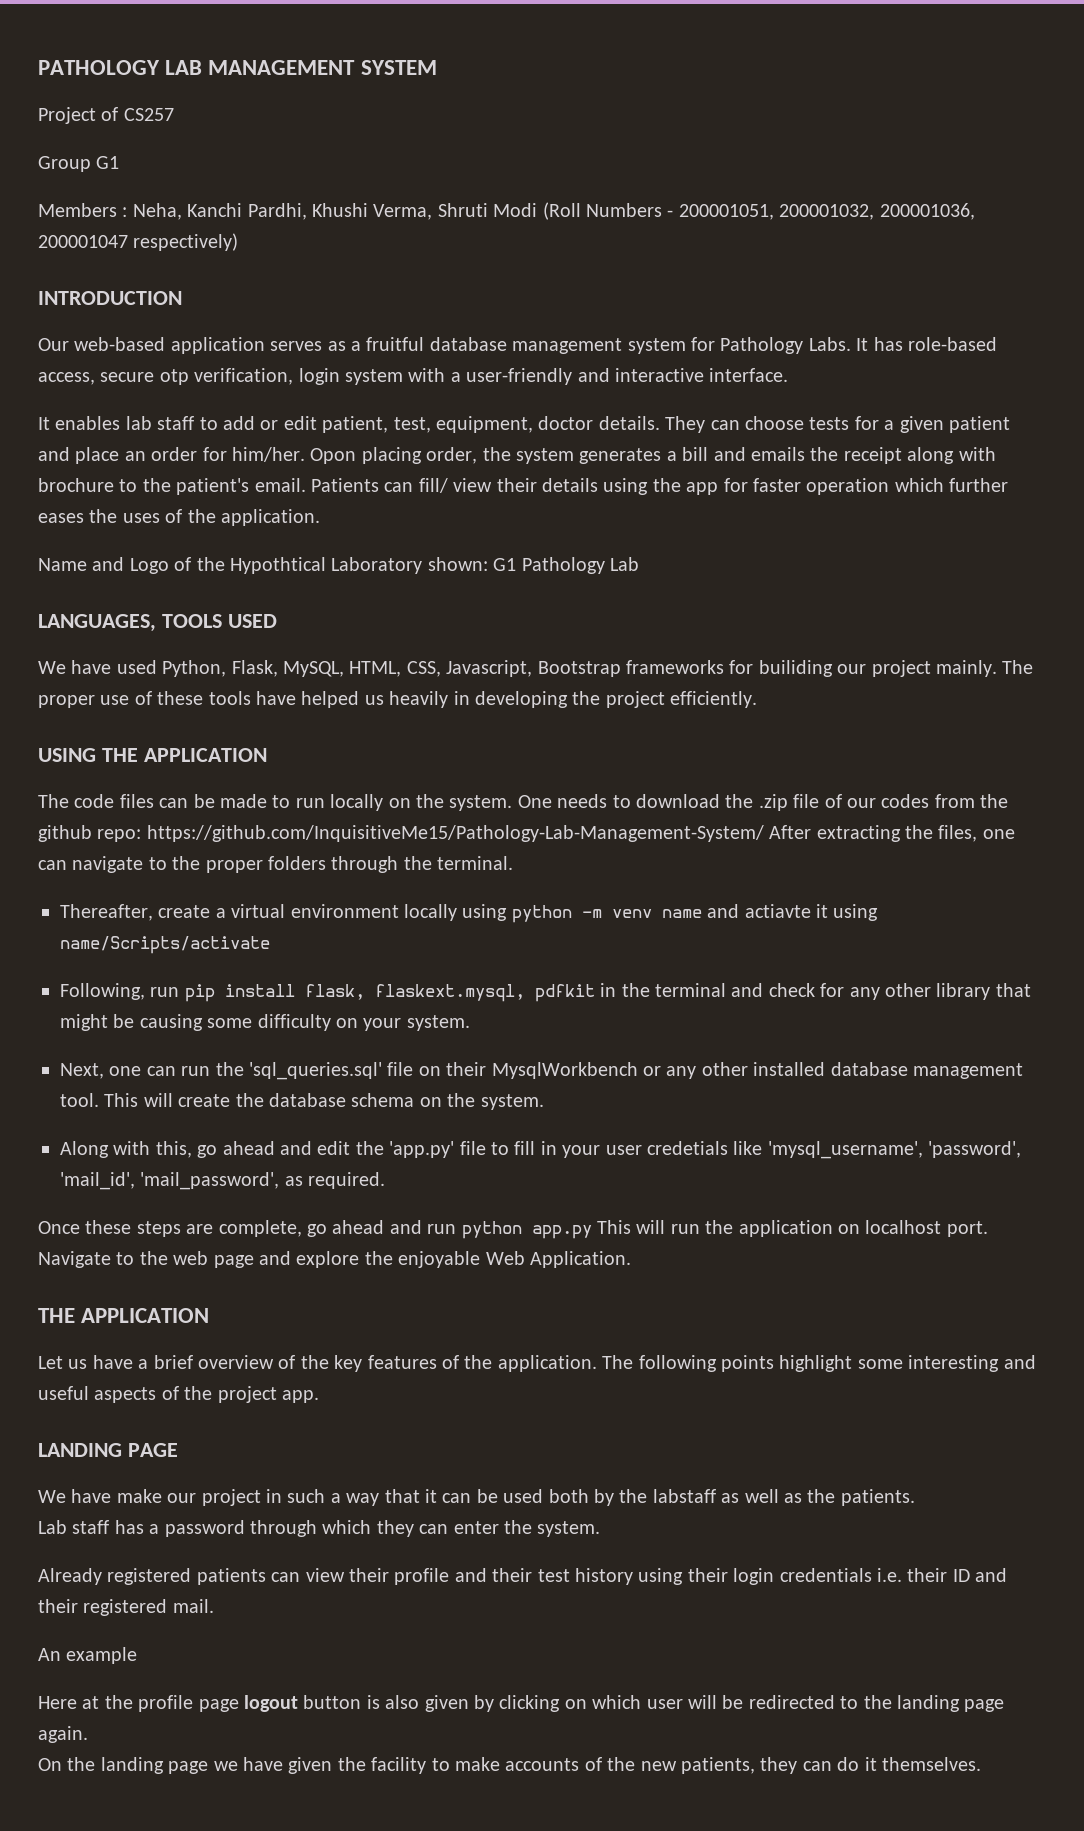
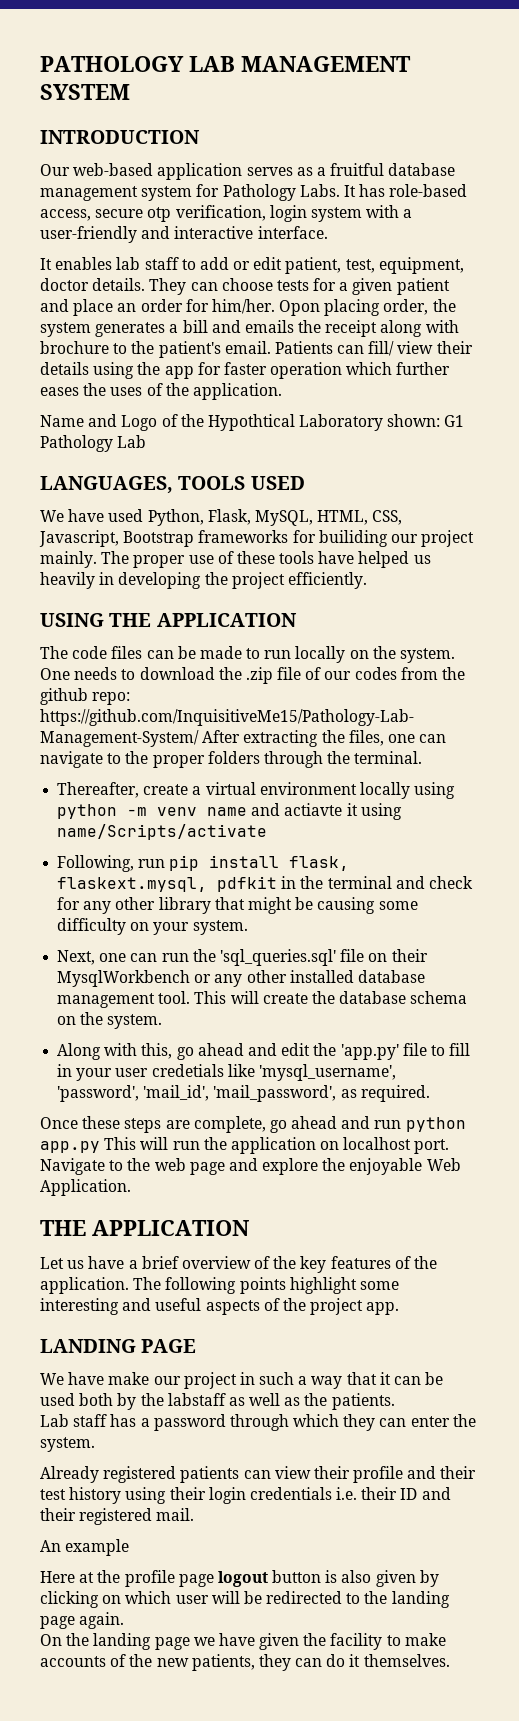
- Project of CS257
- Group G1
- Members : Neha, Kanchi Pardhi, Khushi Verma, Shruti Modi (Roll Numbers - 200001051, 200001032, 200001036, 200001047 respectively)

